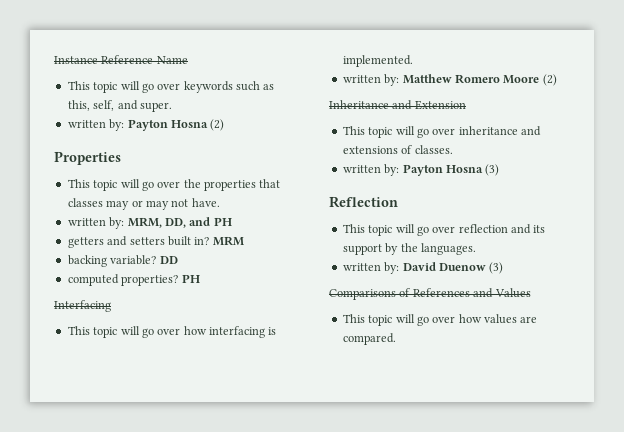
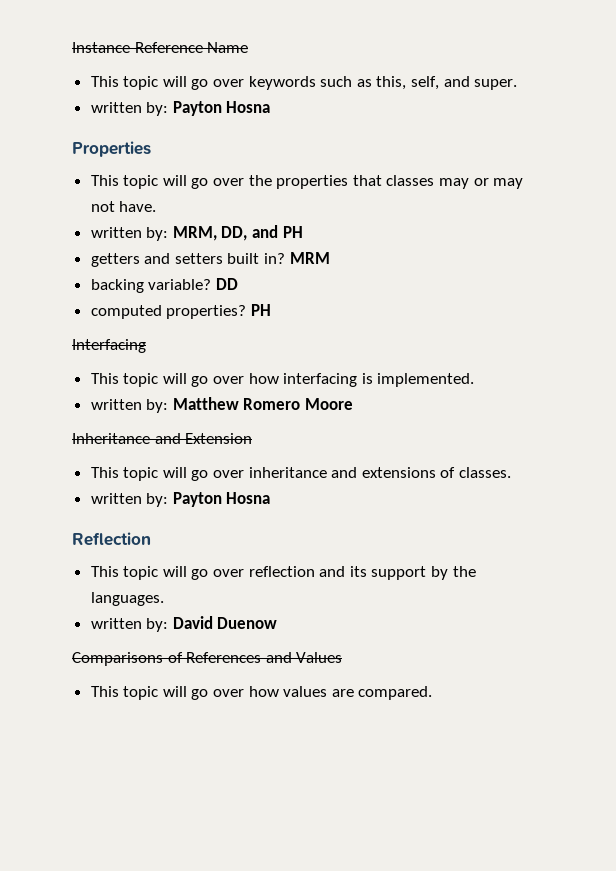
  This topic will go over keywords such as this, self, and super.
- written by: Payton Hosna (2)
+ written by: Payton Hosna
- written by: Matthew Romero Moore (2)
+ written by: Matthew Romero Moore
  This topic will go over inheritance and extensions of classes.
- written by: Payton Hosna (3)
+ written by: Payton Hosna
- written by: David Duenow (3)
+ written by: David Duenow

